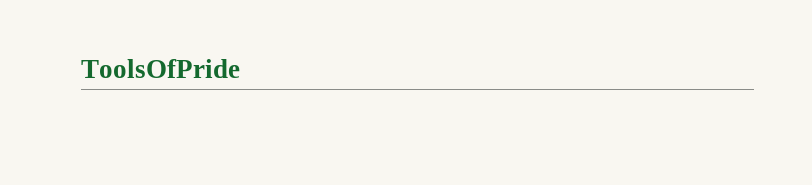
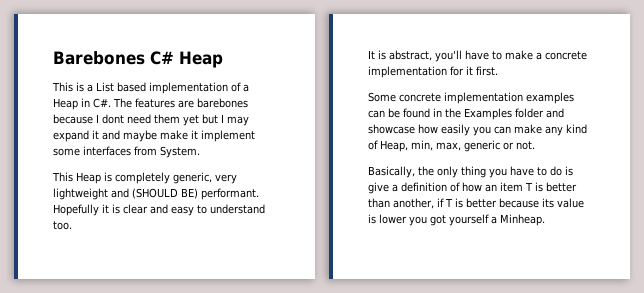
- ToolsOfPride
+ Barebones C# Heap
+ This is a List based implementation of a Heap in C#. The features are barebones because I dont need them yet but I may expand it and maybe make it implement some interfaces from System.
+ This Heap is completely generic, very lightweight and (SHOULD BE) performant. Hopefully it is clear and easy to understand too.
+ It is abstract, you'll have to make a concrete implementation for it first.
+ Some concrete implementation examples can be found in the Examples folder and showcase how easily you can make any kind of Heap, min, max, generic or not.
+ Basically, the only thing you have to do is give a definition of how an item T is better than another, if T is better because its value is lower you got yourself a Minheap.

